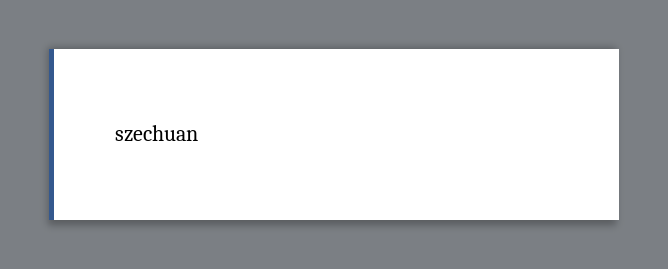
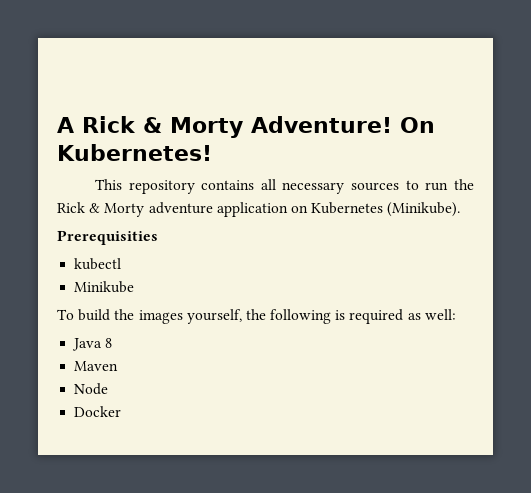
- szechuan
+ A Rick & Morty Adventure! On Kubernetes!
+ This repository contains all necessary sources to run the Rick & Morty adventure application on Kubernetes (Minikube).
+ Prerequisities
+ kubectl
+ Minikube
+ To build the images yourself, the following is required as well:
+ Java 8
+ Maven
+ Node
+ Docker

